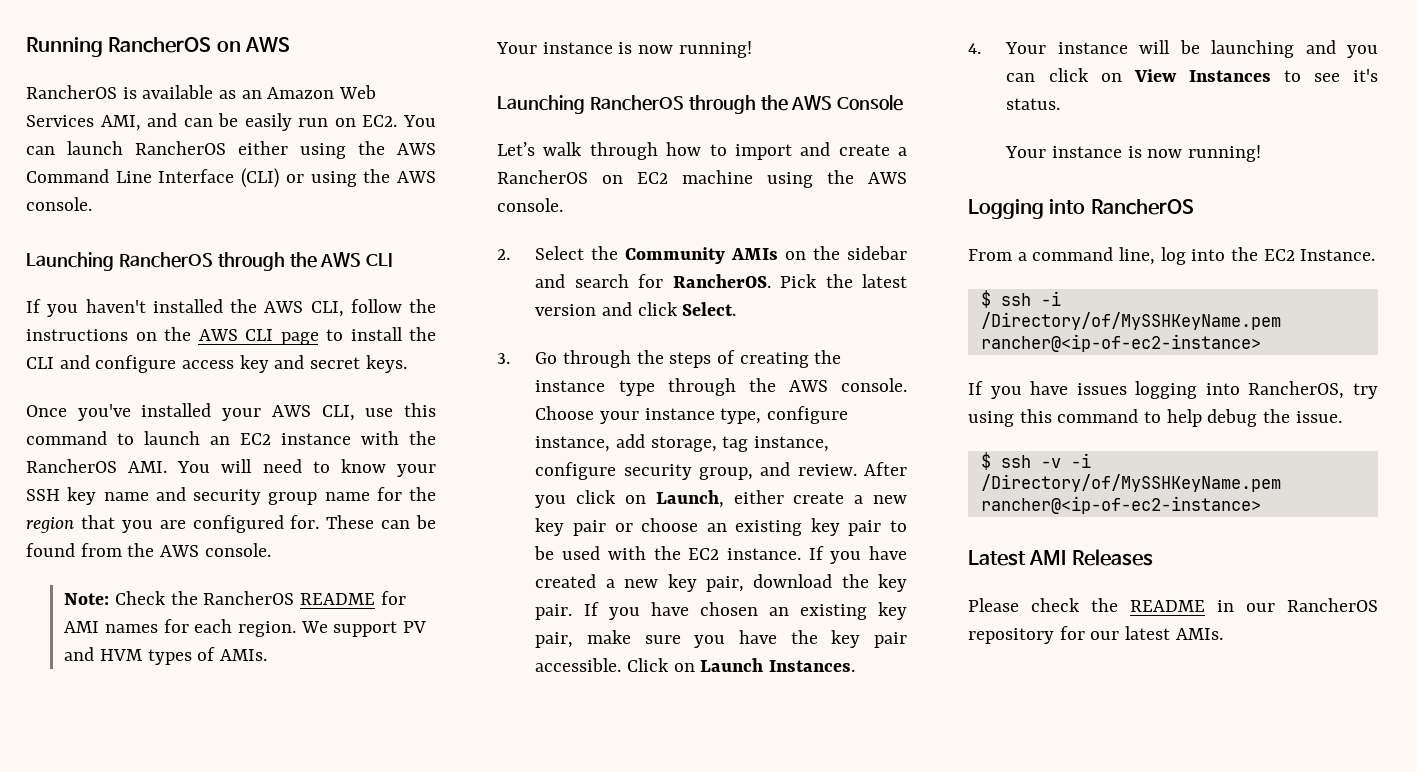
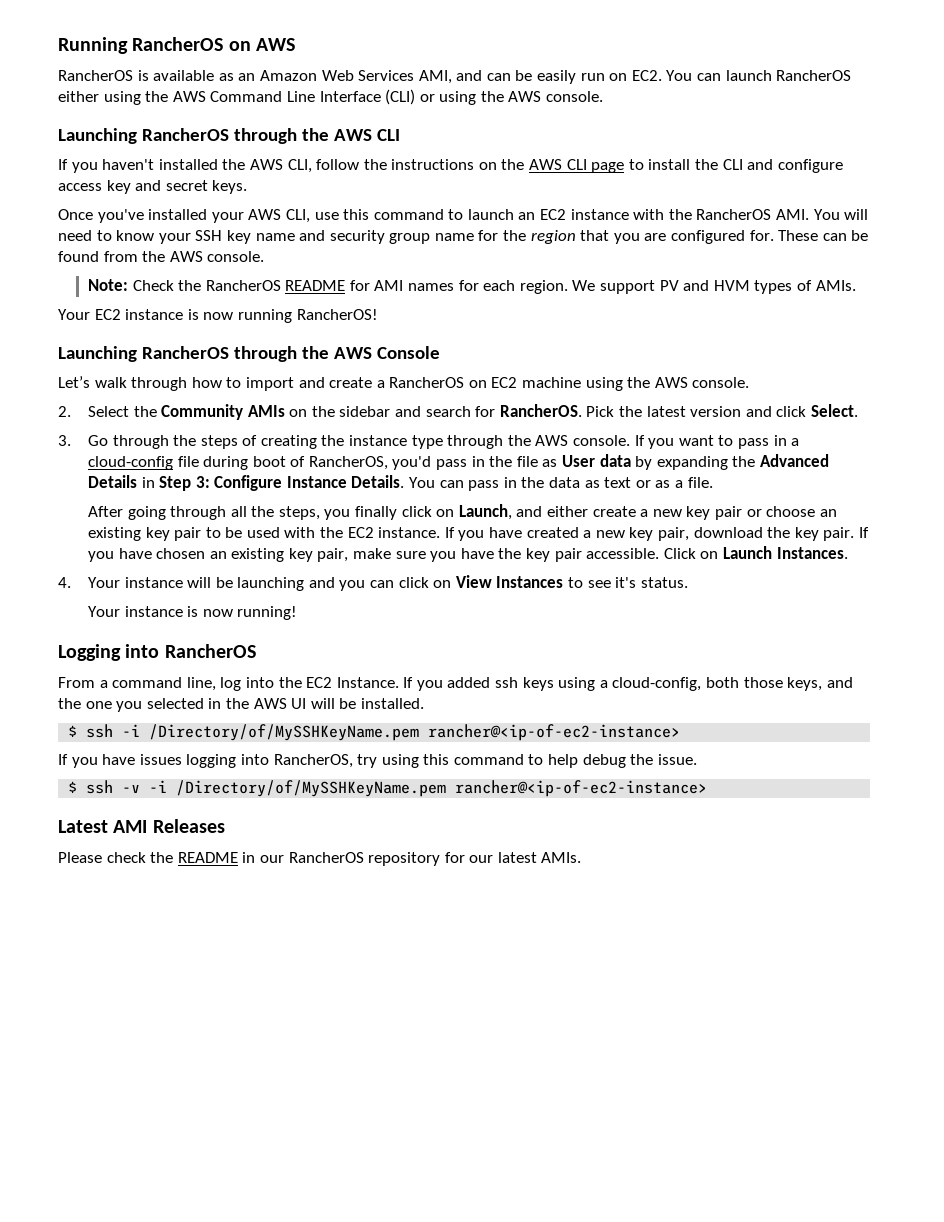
  We support PV and HVM types of AMIs.
- Your instance is now running!
+ Your EC2 instance is now running RancherOS!
- Choose your instance type, configure instance, add storage, tag instance, configure security group, and review. After you click on Launch, either create a new key pair or choose an existing key pair to be used with the EC2 instance.
+ If you want to pass in a cloud-config file during boot of RancherOS, you'd pass in the file as User data by expanding the Advanced Details in Step 3: Configure Instance Details. You can pass in the data as text or as a file.
+ After going through all the steps, you finally click on Launch, and either create a new key pair or choose an existing key pair to be used with the EC2 instance.
+ If you added ssh keys using a cloud-config, both those keys, and the one you selected in the AWS UI will be installed.

